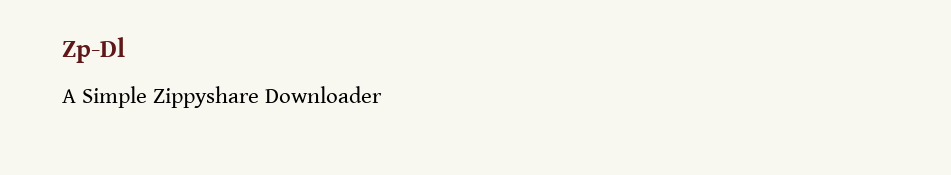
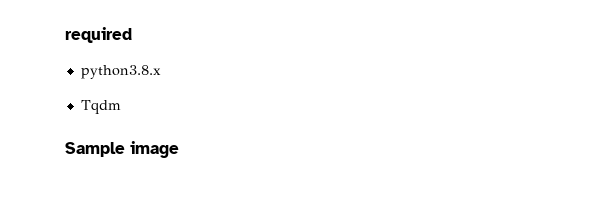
- Zp-Dl
- A Simple Zippyshare Downloader
+ required
+ python3.8.x
+ Tqdm
+ Sample image

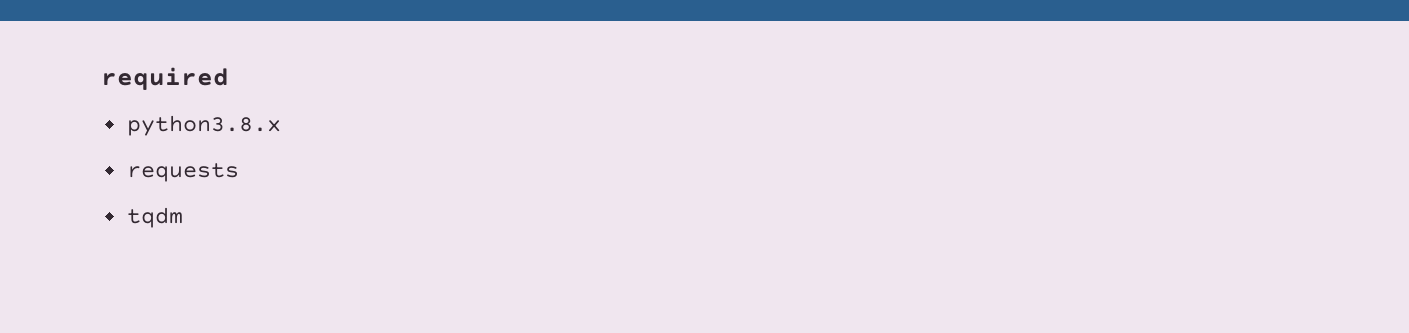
- Tqdm
- Sample image
+ requests
+ tqdm

